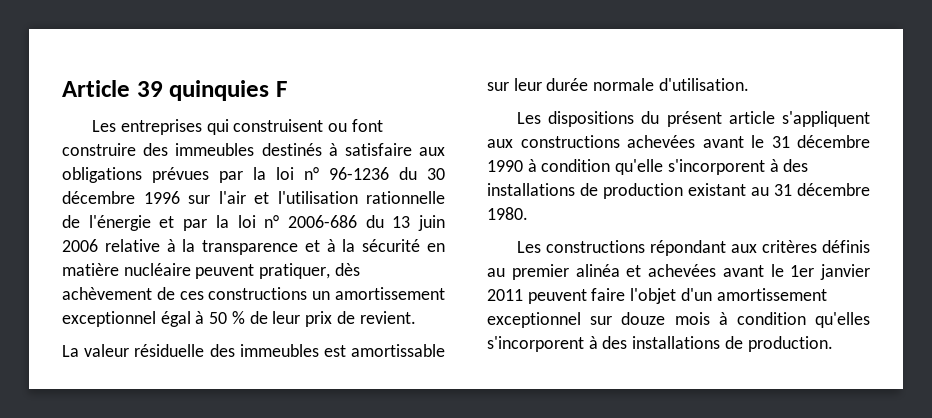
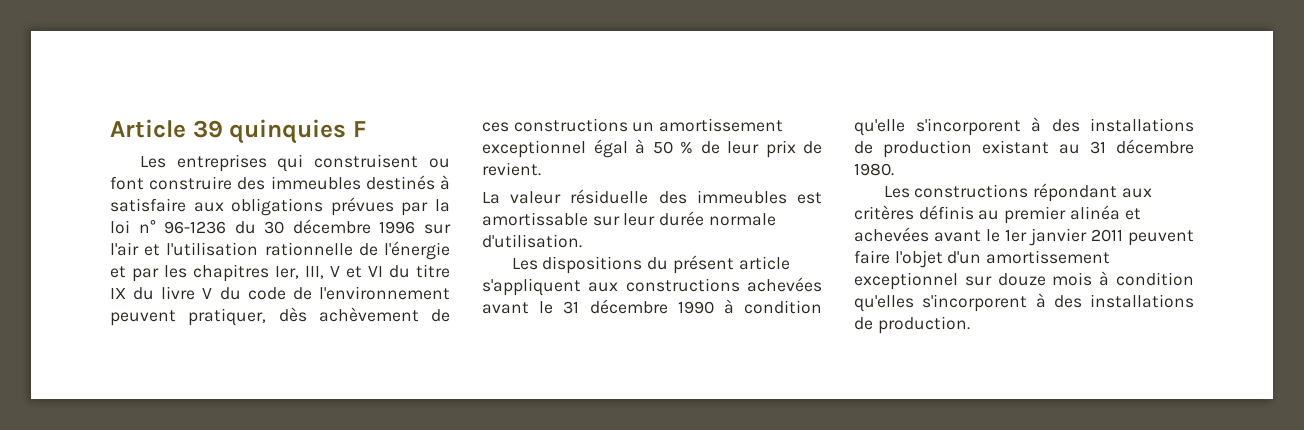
- Les entreprises qui construisent ou font construire des immeubles destinés à satisfaire aux obligations prévues par la loi n° 96-1236 du 30 décembre 1996 sur l'air et l'utilisation rationnelle de l'énergie et par la loi n° 2006-686 du 13 juin 2006 relative à la transparence et à la sécurité en matière nucléaire peuvent pratiquer, dès achèvement de ces constructions un amortissement exceptionnel égal à 50 % de leur prix de revient.
+ Les entreprises qui construisent ou font construire des immeubles destinés à satisfaire aux obligations prévues par la loi n° 96-1236 du 30 décembre 1996 sur l'air et l'utilisation rationnelle de l'énergie et par les chapitres Ier, III, V et VI du titre IX du livre V du code de l'environnement peuvent pratiquer, dès achèvement de ces constructions un amortissement exceptionnel égal à 50 % de leur prix de revient.

